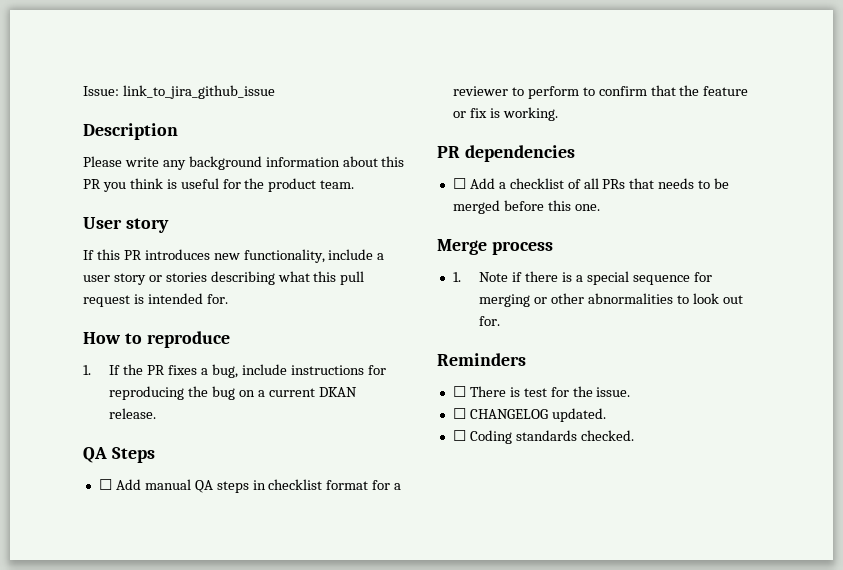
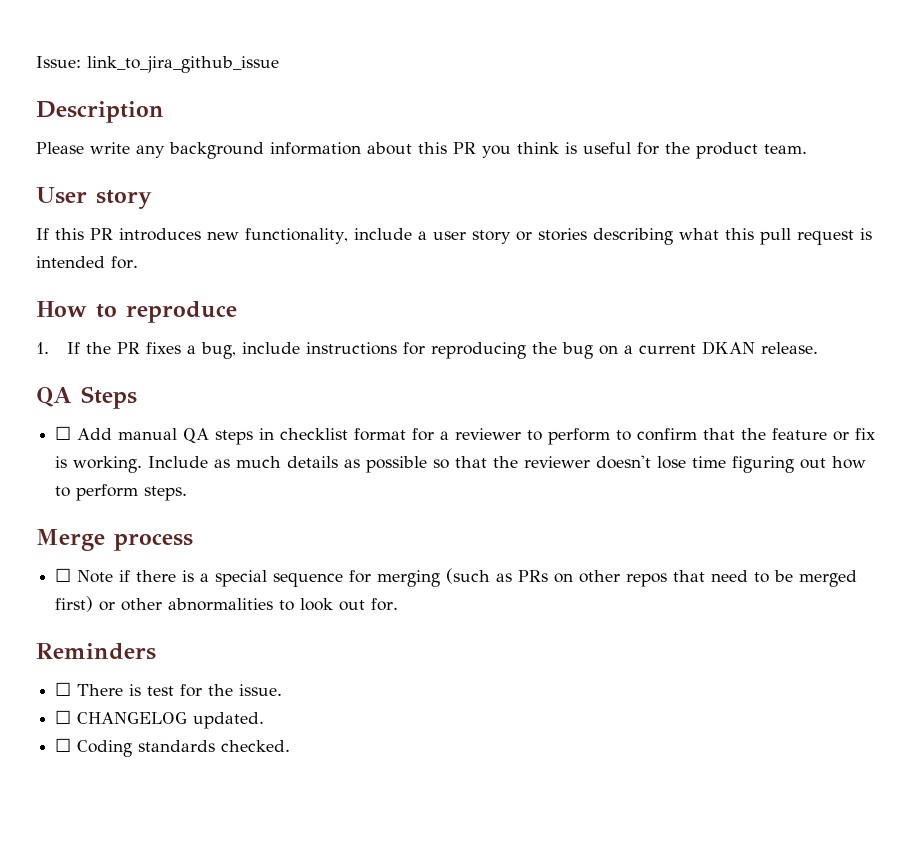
- ☐ Add manual QA steps in checklist format for a reviewer to perform to confirm that the feature or fix is working.
- PR dependencies
- ☐ Add a checklist of all PRs that needs to be merged before this one.
+ ☐ Add manual QA steps in checklist format for a reviewer to perform to confirm that the feature or fix is working. Include as much details as possible so that the reviewer doesn't lose time figuring out how to perform steps.
- 1. Note if there is a special sequence for merging or other abnormalities to look out for.
+ ☐ Note if there is a special sequence for merging (such as PRs on other repos that need to be merged first) or other abnormalities to look out for.

